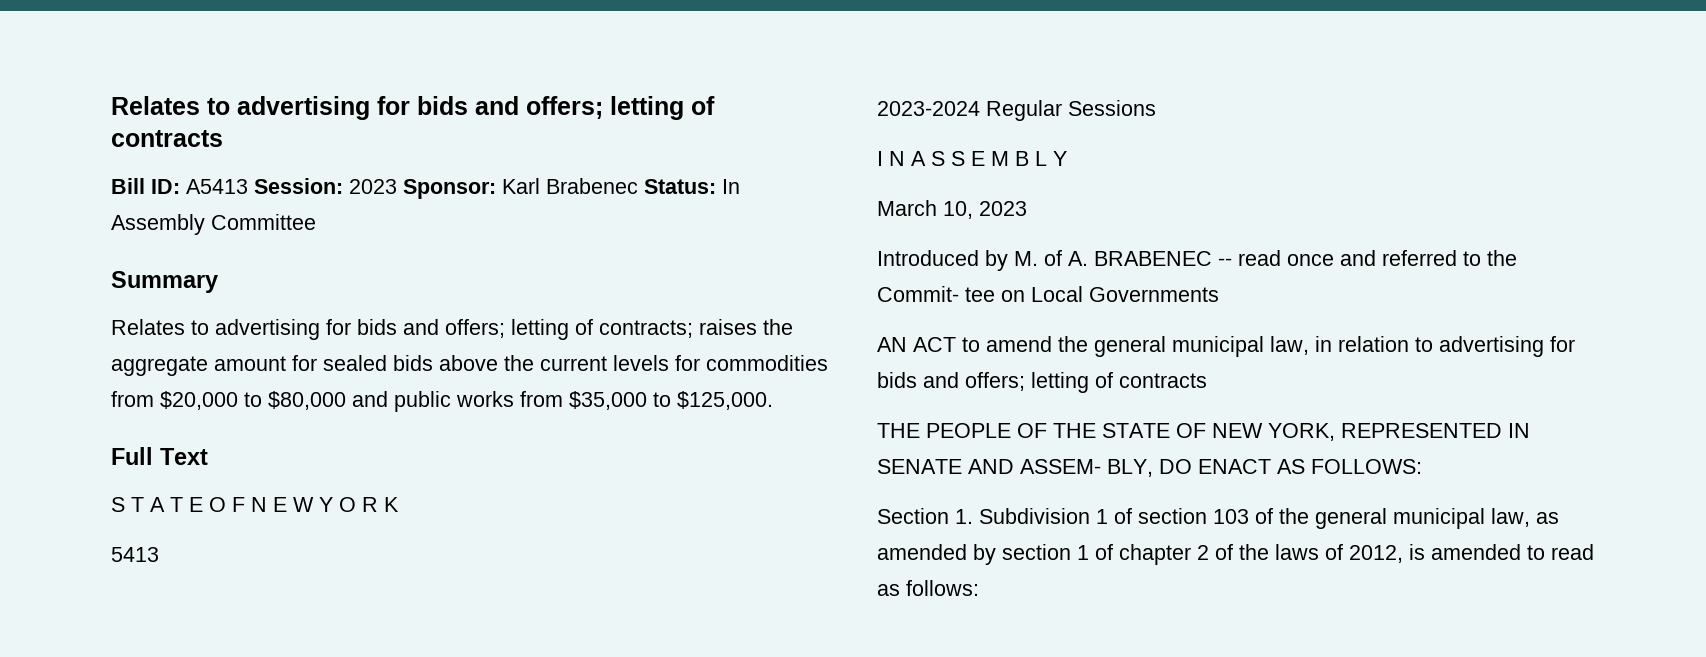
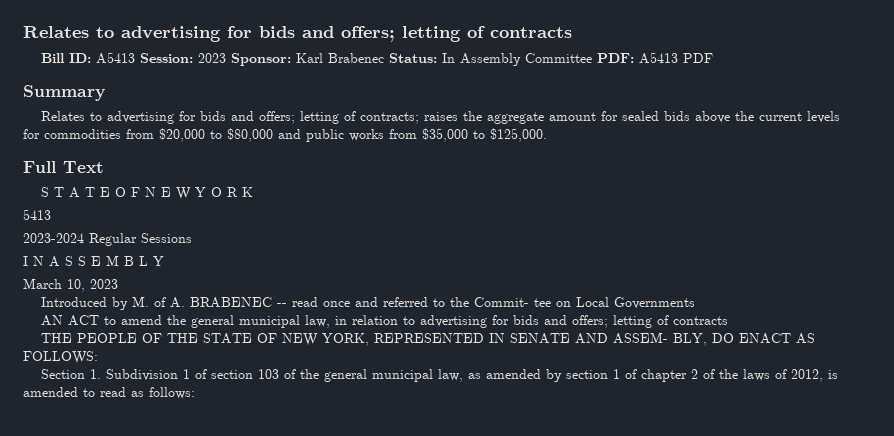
- Bill ID: A5413 Session: 2023 Sponsor: Karl Brabenec Status: In Assembly Committee
+ Bill ID: A5413 Session: 2023 Sponsor: Karl Brabenec Status: In Assembly Committee PDF: A5413 PDF

